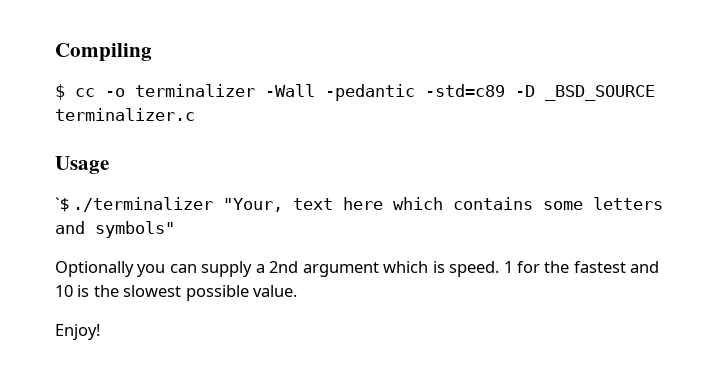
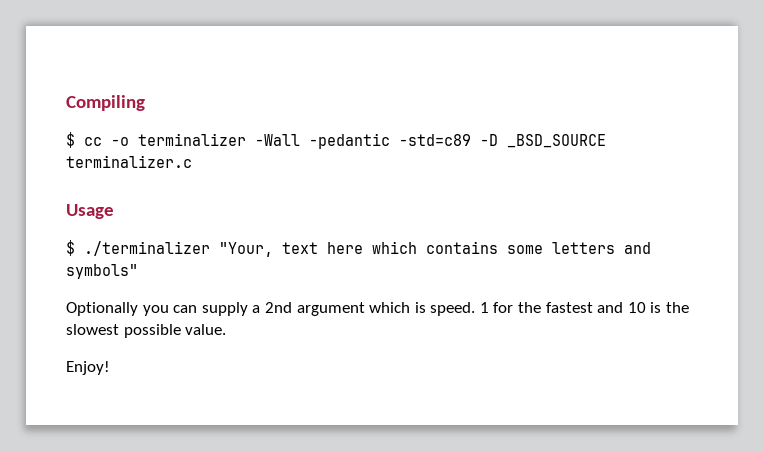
- `$ ./terminalizer "Your, text here which contains some letters and symbols"
+ $ ./terminalizer "Your, text here which contains some letters and symbols"

